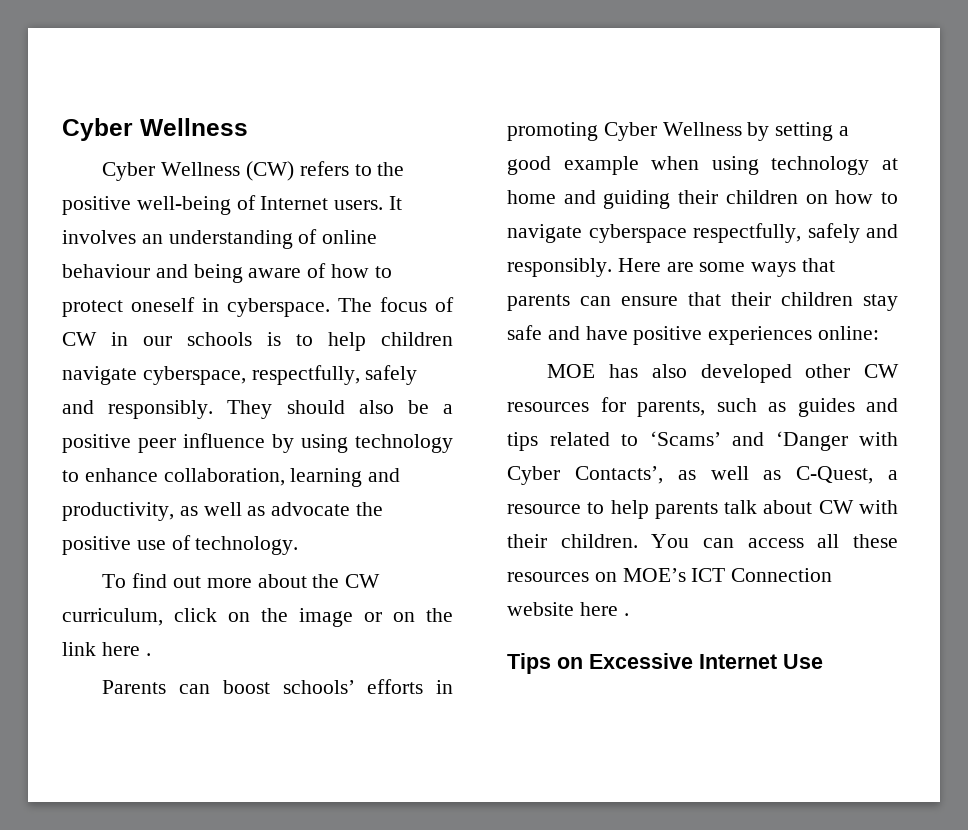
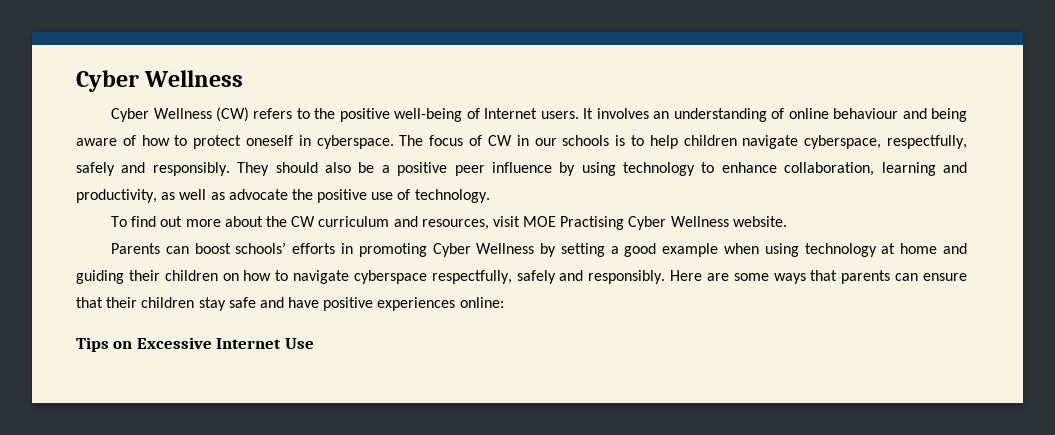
- To find out more about the CW curriculum, click on the image or on the link here .
+ To find out more about the CW curriculum and resources, visit MOE Practising Cyber Wellness website.
- MOE has also developed other CW resources for parents, such as guides and tips related to ‘Scams’ and ‘Danger with Cyber Contacts’, as well as C-Quest, a resource to help parents talk about CW with their children. You can access all these resources on MOE’s ICT Connection website here .

